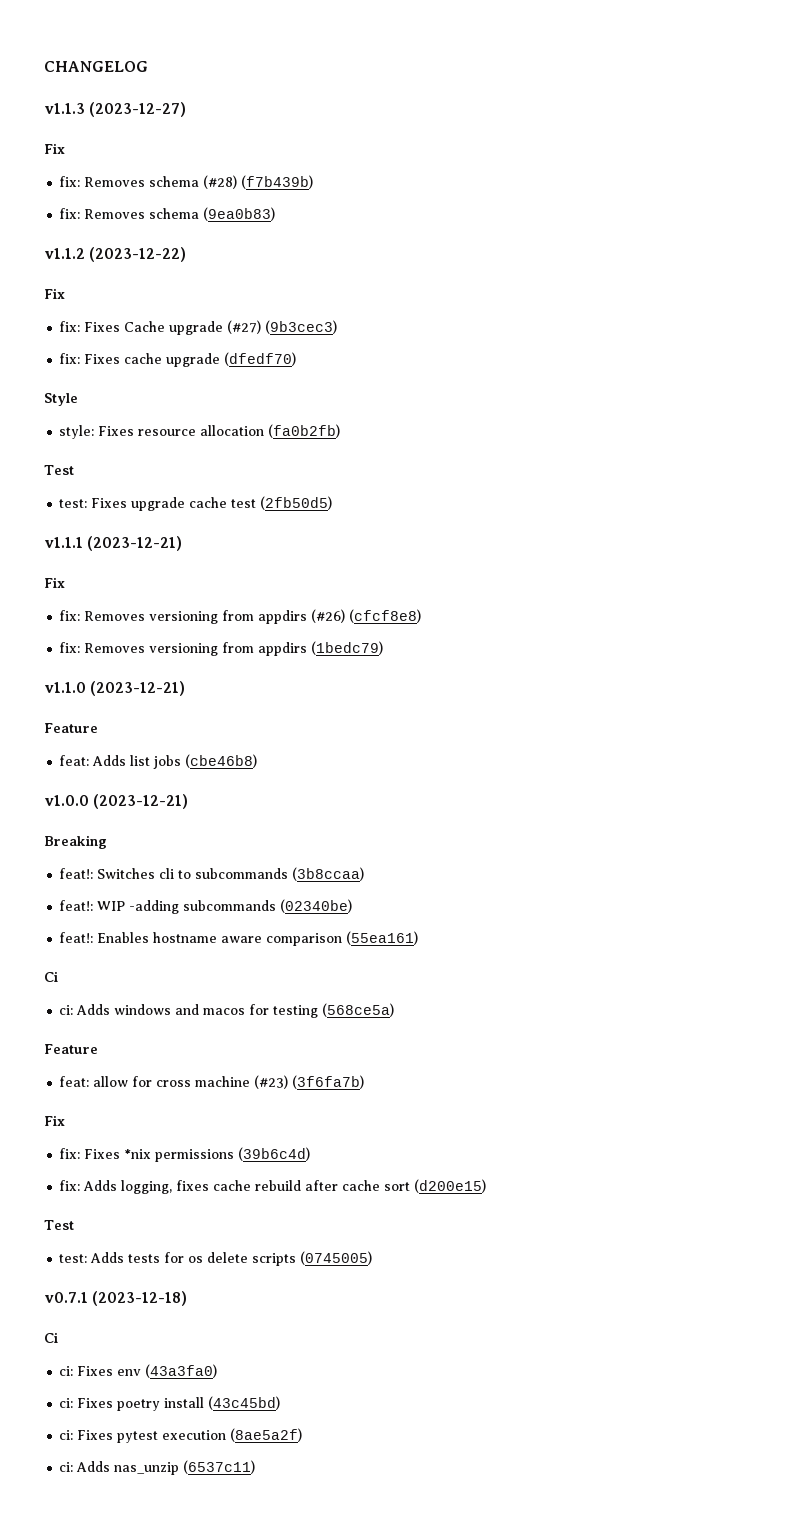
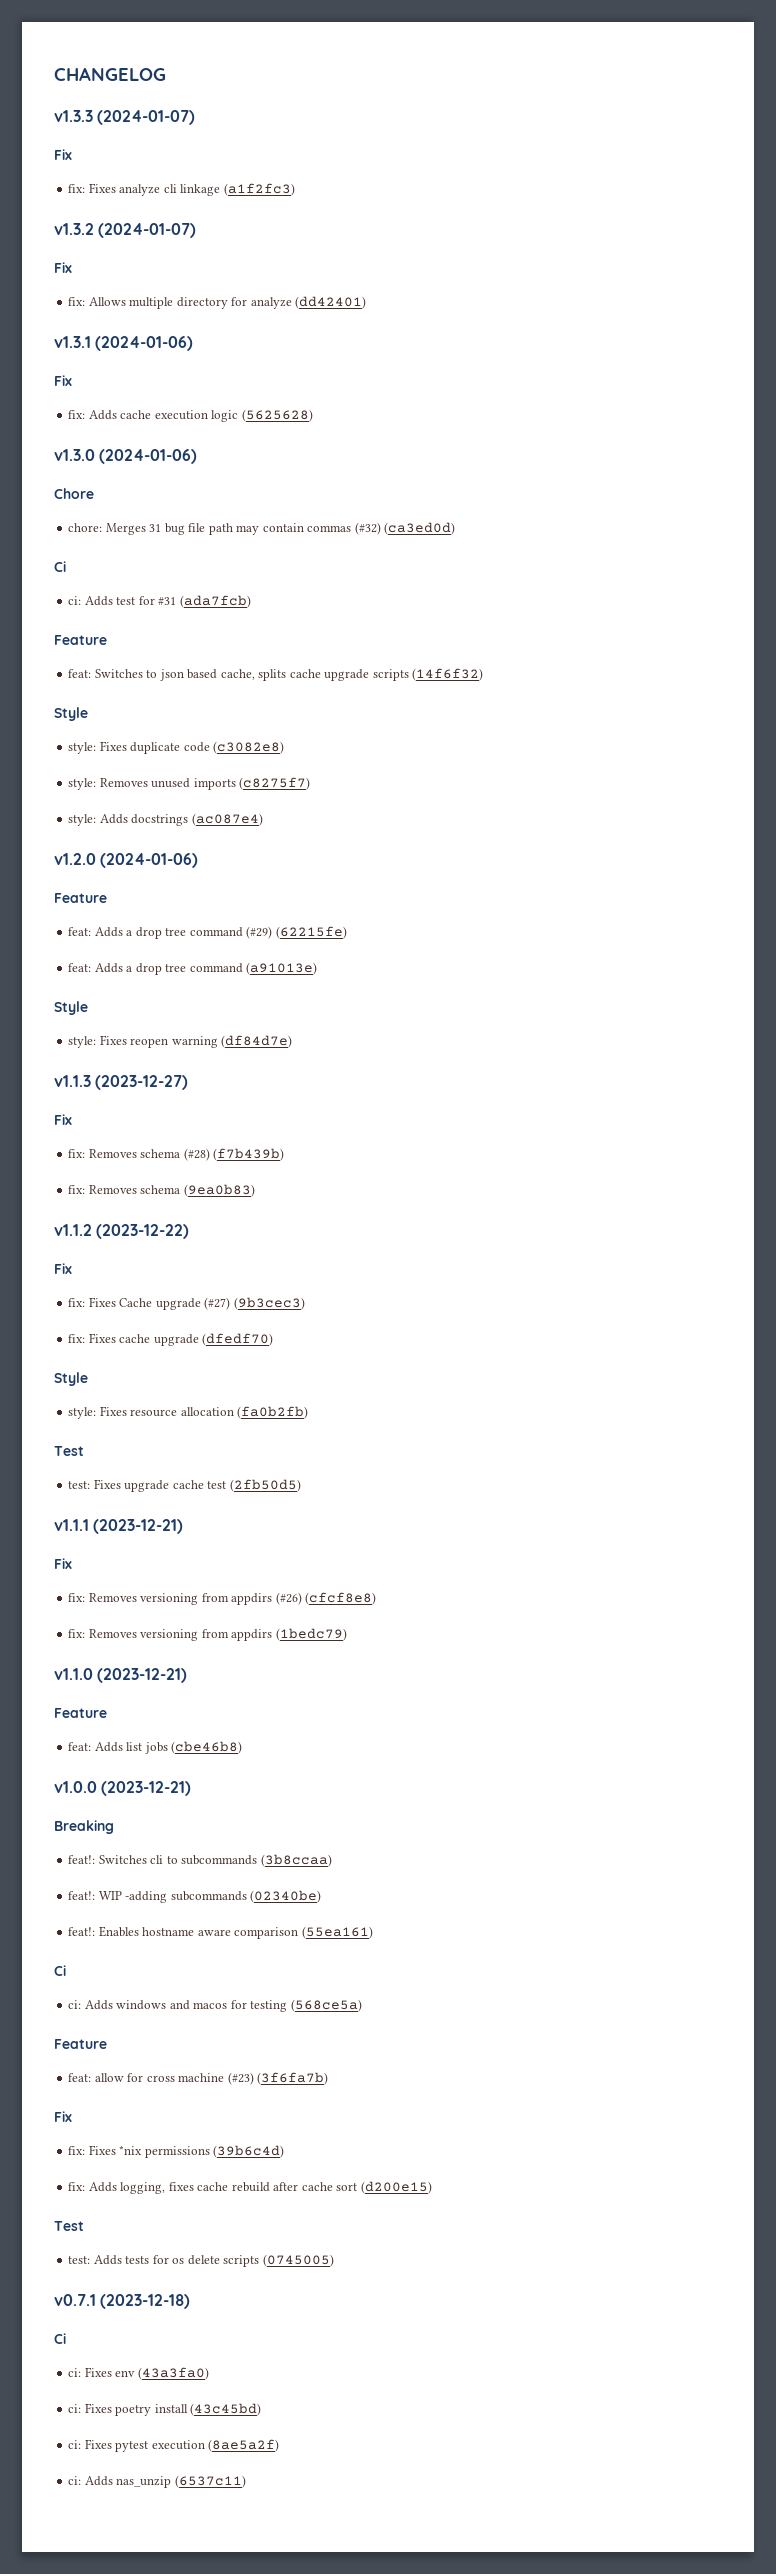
+ v1.3.3 (2024-01-07)
+ Fix
+ fix: Fixes analyze cli linkage (a1f2fc3)
+ v1.3.2 (2024-01-07)
+ Fix
+ fix: Allows multiple directory for analyze (dd42401)
+ v1.3.1 (2024-01-06)
+ Fix
+ fix: Adds cache execution logic (5625628)
+ v1.3.0 (2024-01-06)
+ Chore
+ chore: Merges 31 bug file path may contain commas (#32) (ca3ed0d)
+ Ci
+ ci: Adds test for #31 (ada7fcb)
+ Feature
+ feat: Switches to json based cache, splits cache upgrade scripts (14f6f32)
+ Style
+ style: Fixes duplicate code (c3082e8)
+ style: Removes unused imports (c8275f7)
+ style: Adds docstrings (ac087e4)
+ v1.2.0 (2024-01-06)
+ Feature
+ feat: Adds a drop tree command (#29) (62215fe)
+ feat: Adds a drop tree command (a91013e)
+ Style
+ style: Fixes reopen warning (df84d7e)

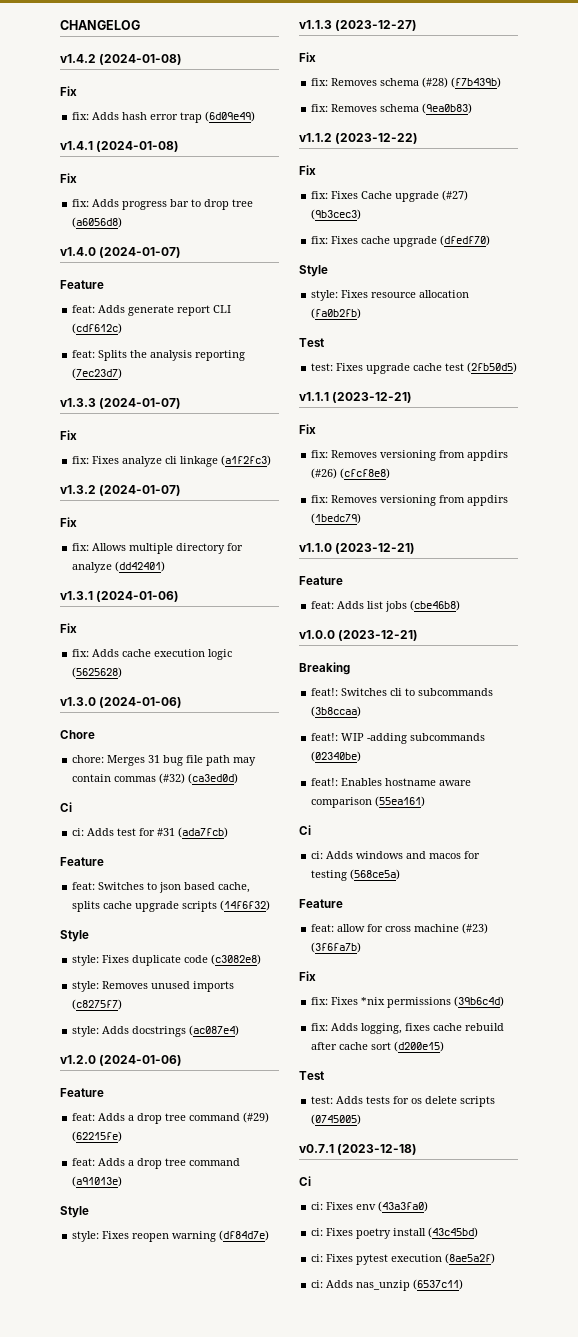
+ v1.4.2 (2024-01-08)
+ Fix
+ fix: Adds hash error trap (6d09e49)
+ v1.4.1 (2024-01-08)
+ Fix
+ fix: Adds progress bar to drop tree (a6056d8)
+ v1.4.0 (2024-01-07)
+ Feature
+ feat: Adds generate report CLI (cdf612c)
+ feat: Splits the analysis reporting (7ec23d7)

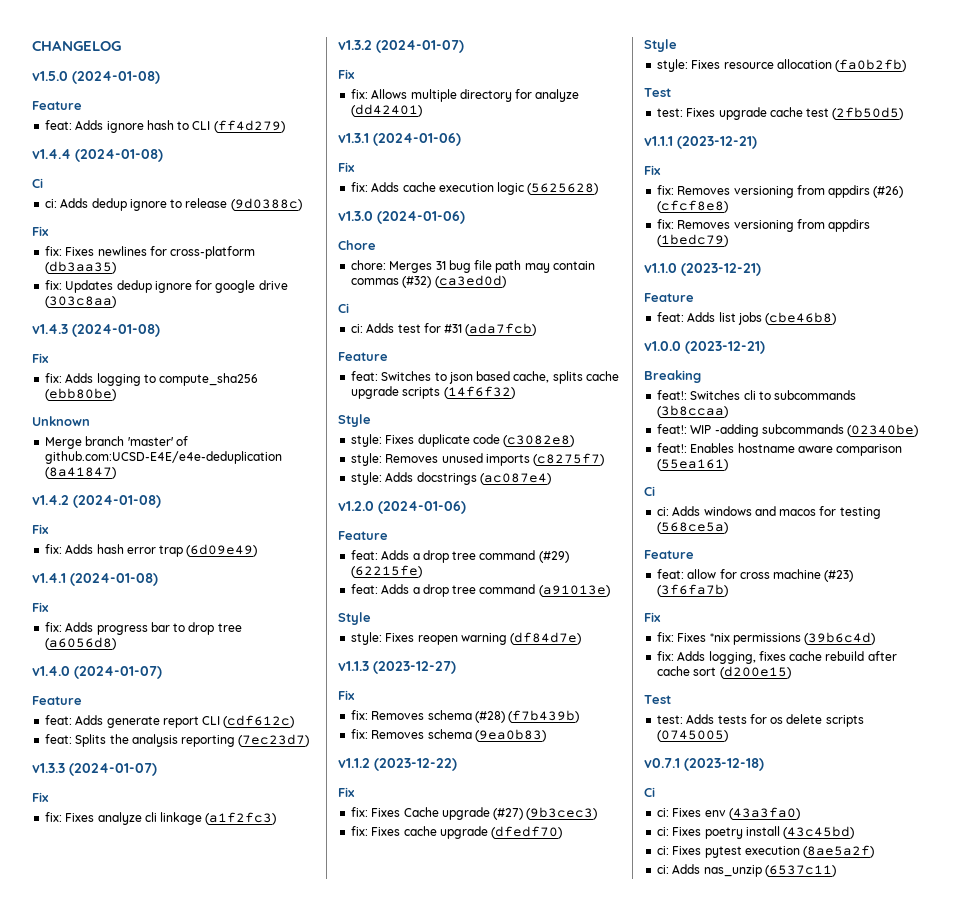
+ v1.5.0 (2024-01-08)
+ Feature
+ feat: Adds ignore hash to CLI (ff4d279)
+ v1.4.4 (2024-01-08)
+ Ci
+ ci: Adds dedup ignore to release (9d0388c)
+ Fix
+ fix: Fixes newlines for cross-platform (db3aa35)
+ fix: Updates dedup ignore for google drive (303c8aa)
+ v1.4.3 (2024-01-08)
+ Fix
+ fix: Adds logging to compute_sha256 (ebb80be)
+ Unknown
+ Merge branch 'master' of github.com:UCSD-E4E/e4e-deduplication (8a41847)

